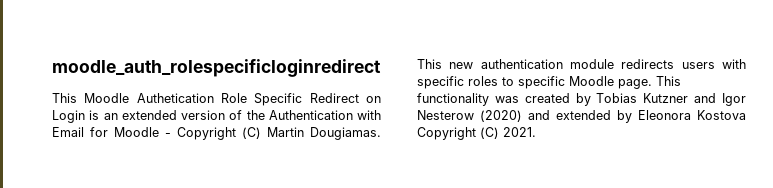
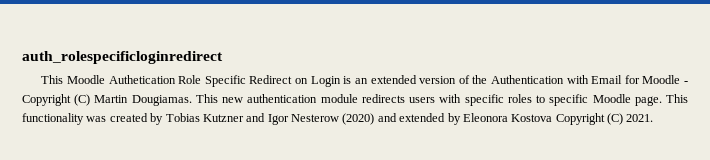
- moodle_auth_rolespecificloginredirect
+ auth_rolespecificloginredirect

